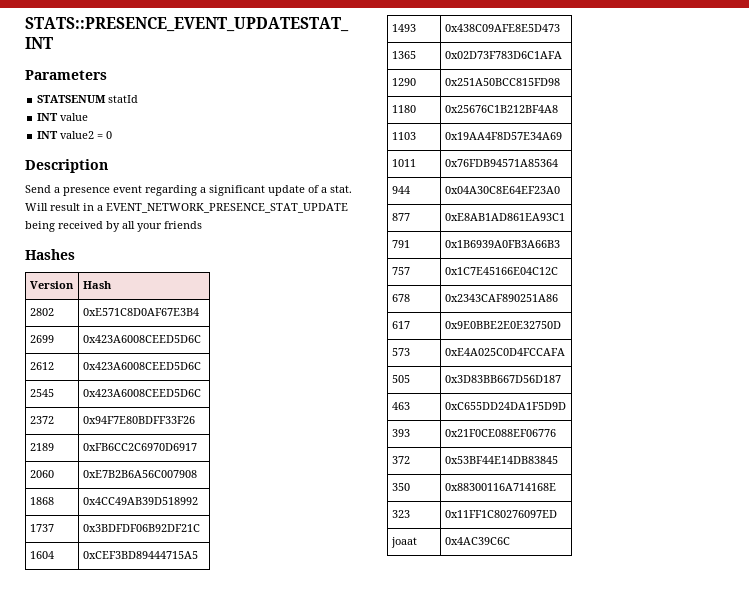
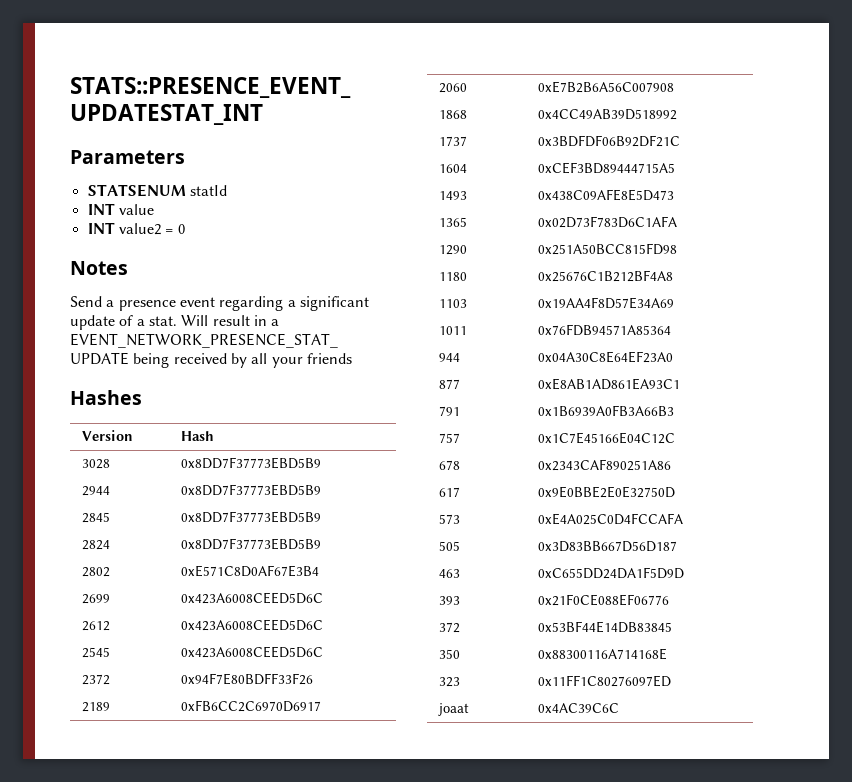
- Description
+ Notes
+ 3028 | 0x8DD7F37773EBD5B9
+ 2944 | 0x8DD7F37773EBD5B9
+ 2845 | 0x8DD7F37773EBD5B9
+ 2824 | 0x8DD7F37773EBD5B9

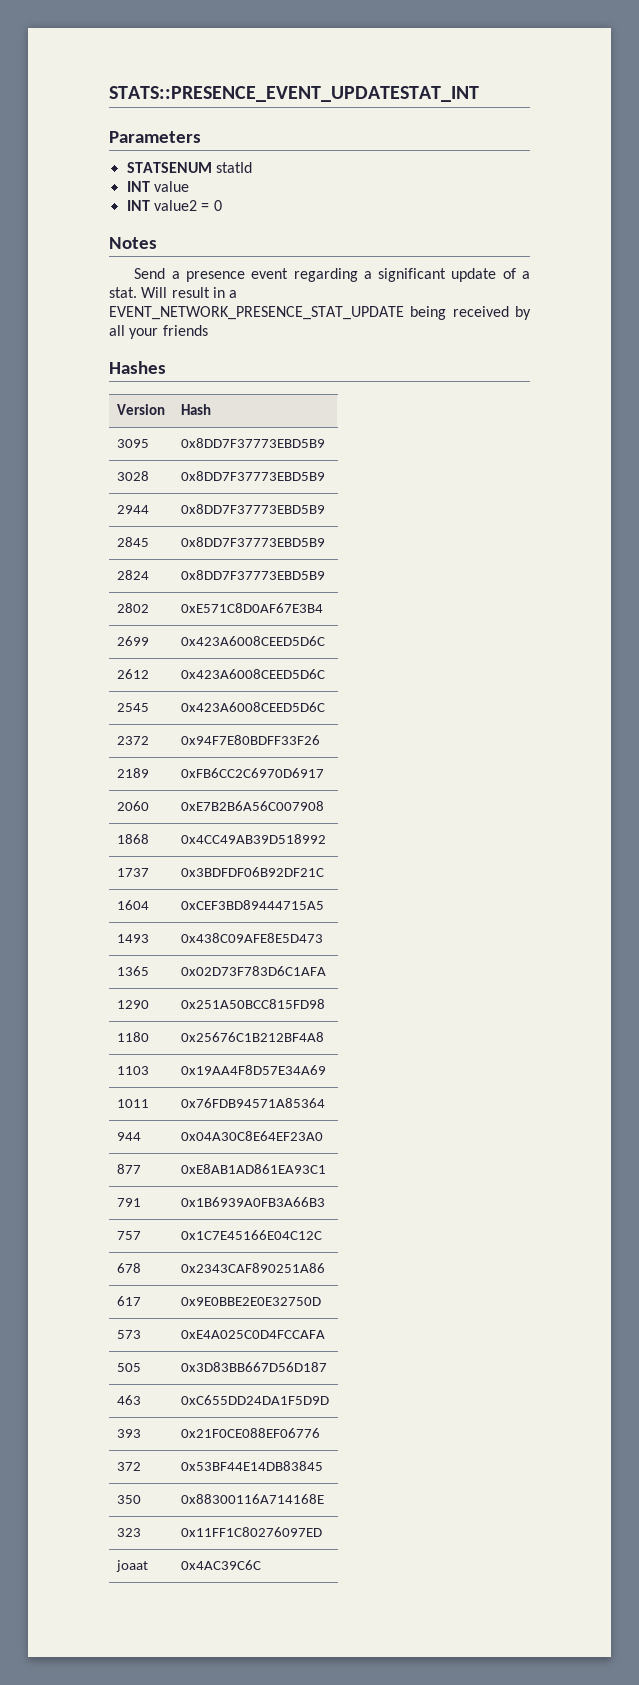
+ 3095 | 0x8DD7F37773EBD5B9

